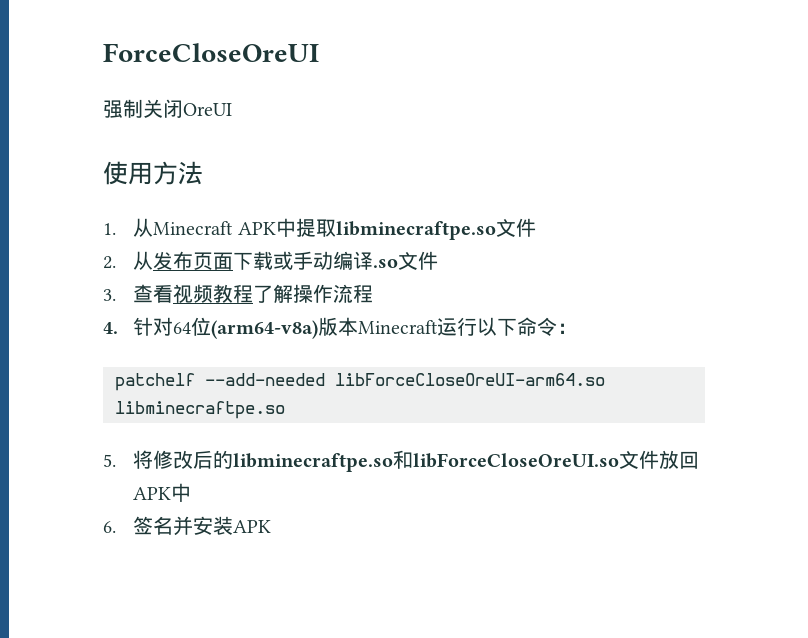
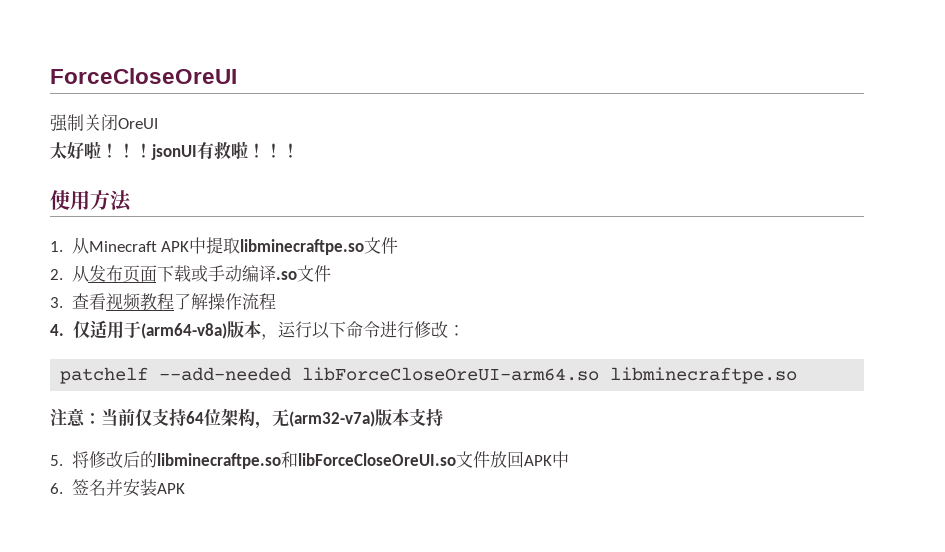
+ 太好啦！！！jsonUI有救啦！！！
- 4.针对64位(arm64-v8a)版本Minecraft运行以下命令：
+ 4.仅适用于(arm64-v8a)版本，运行以下命令进行修改：
+ 注意：当前仅支持64位架构，无(arm32-v7a)版本支持

